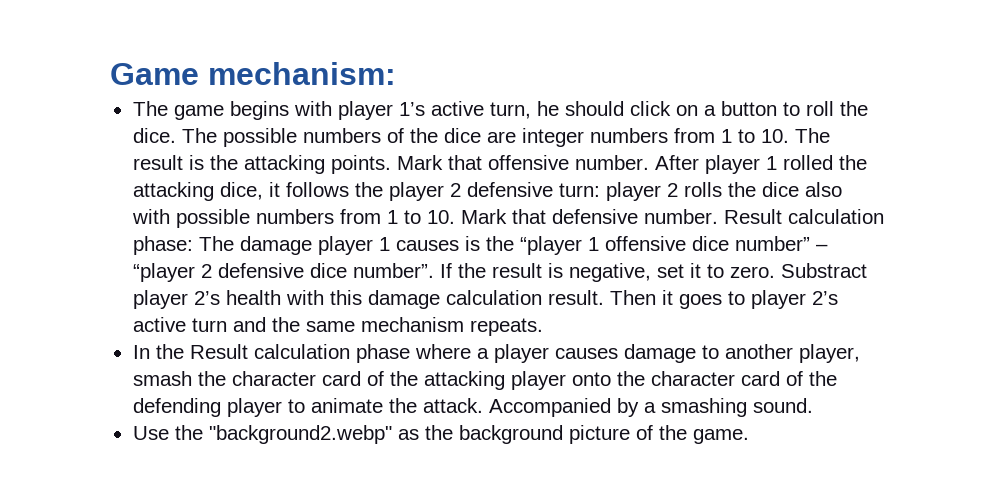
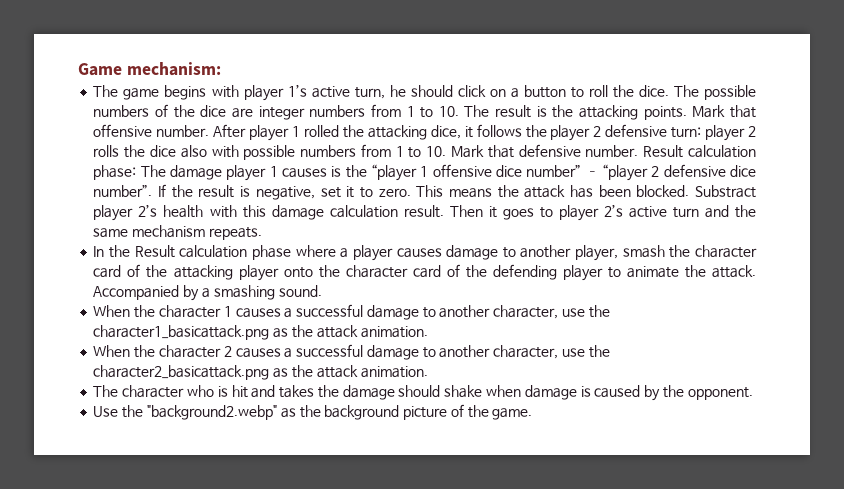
+ This means the attack has been blocked.
+ When the character 1 causes a successful damage to another character, use the character1_basicattack.png as the attack animation.
+ When the character 2 causes a successful damage to another character, use the character2_basicattack.png as the attack animation.
+ The character who is hit and takes the damage should shake when damage is caused by the opponent.

